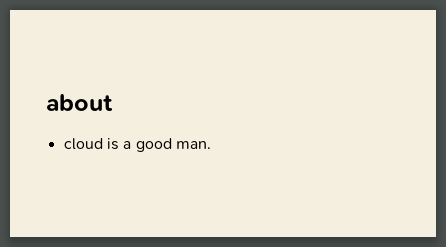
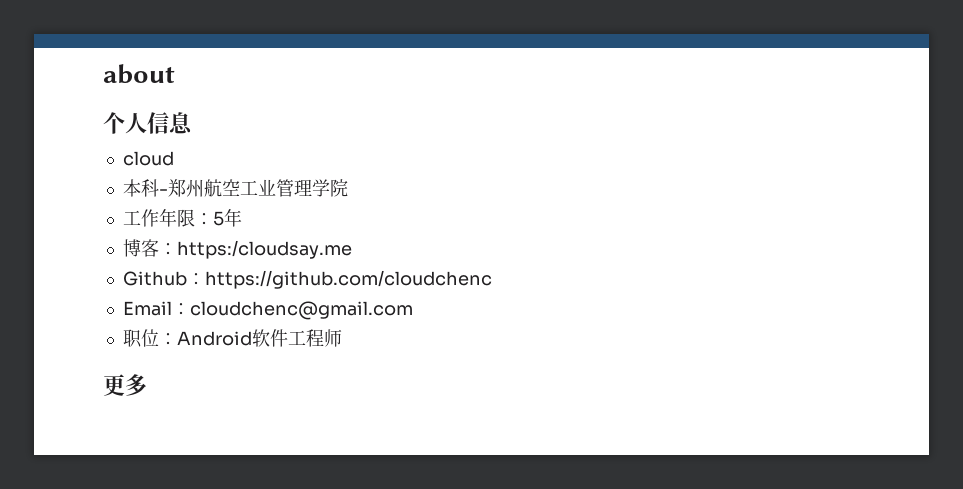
+ 个人信息
- cloud is a good man.
+ cloud
+ 本科-郑州航空工业管理学院
+ 工作年限：5年
+ 博客：https:/cloudsay.me
+ Github：https://github.com/cloudchenc
+ Email：cloudchenc@gmail.com
+ 职位：Android软件工程师
+ 更多

